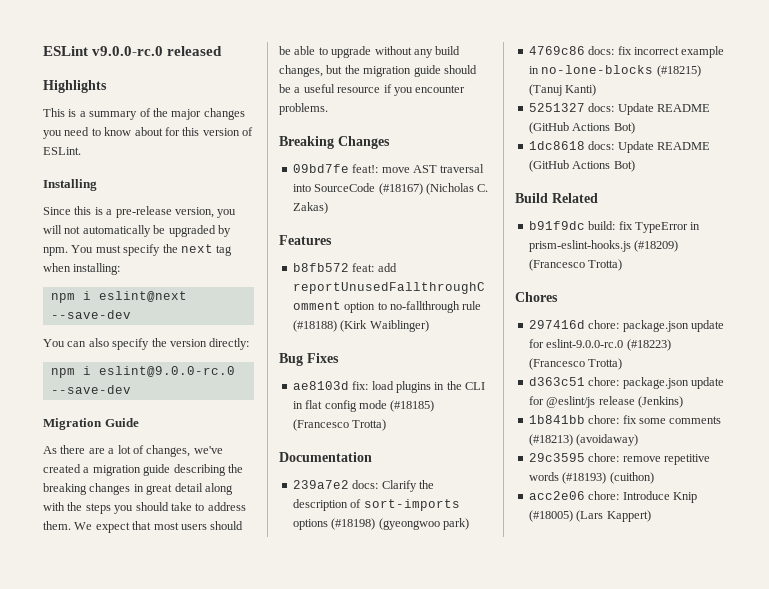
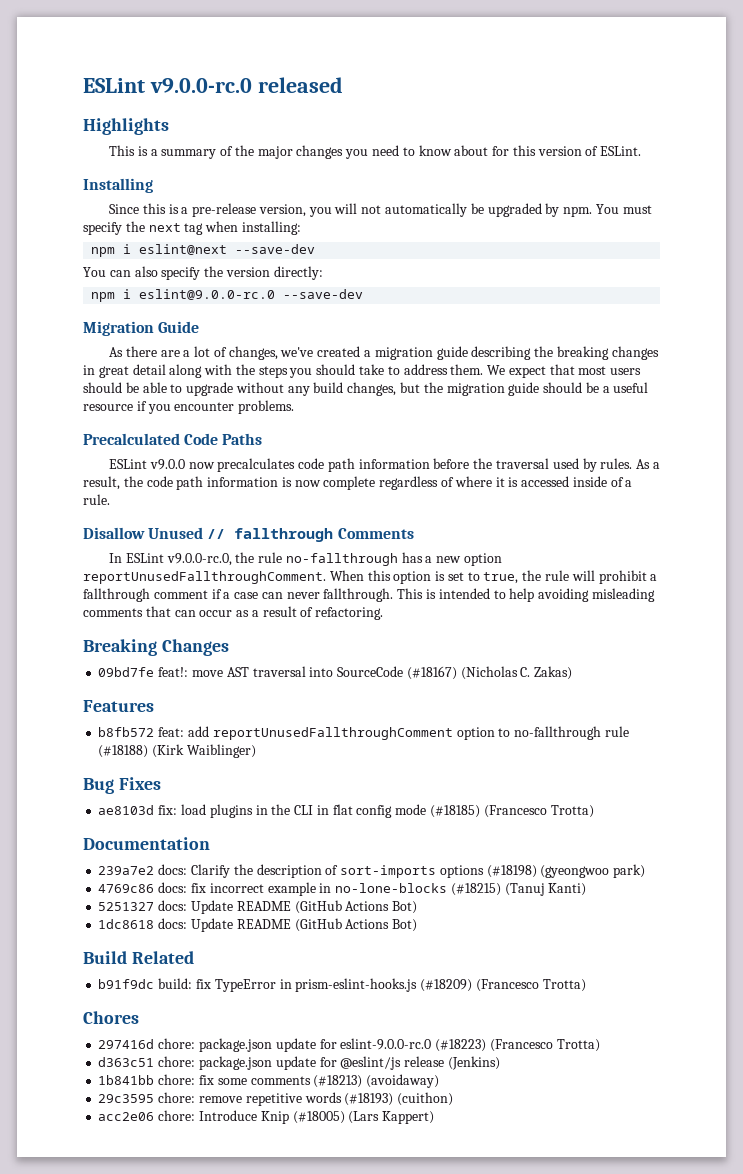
+ Precalculated Code Paths
+ ESLint v9.0.0 now precalculates code path information before the traversal used by rules. As a result, the code path information is now complete regardless of where it is accessed inside of a rule.
+ Disallow Unused // fallthrough Comments
+ In ESLint v9.0.0-rc.0, the rule no-fallthrough has a new option reportUnusedFallthroughComment. When this option is set to true, the rule will prohibit a fallthrough comment if a case can never fallthrough. This is intended to help avoiding misleading comments that can occur as a result of refactoring.

